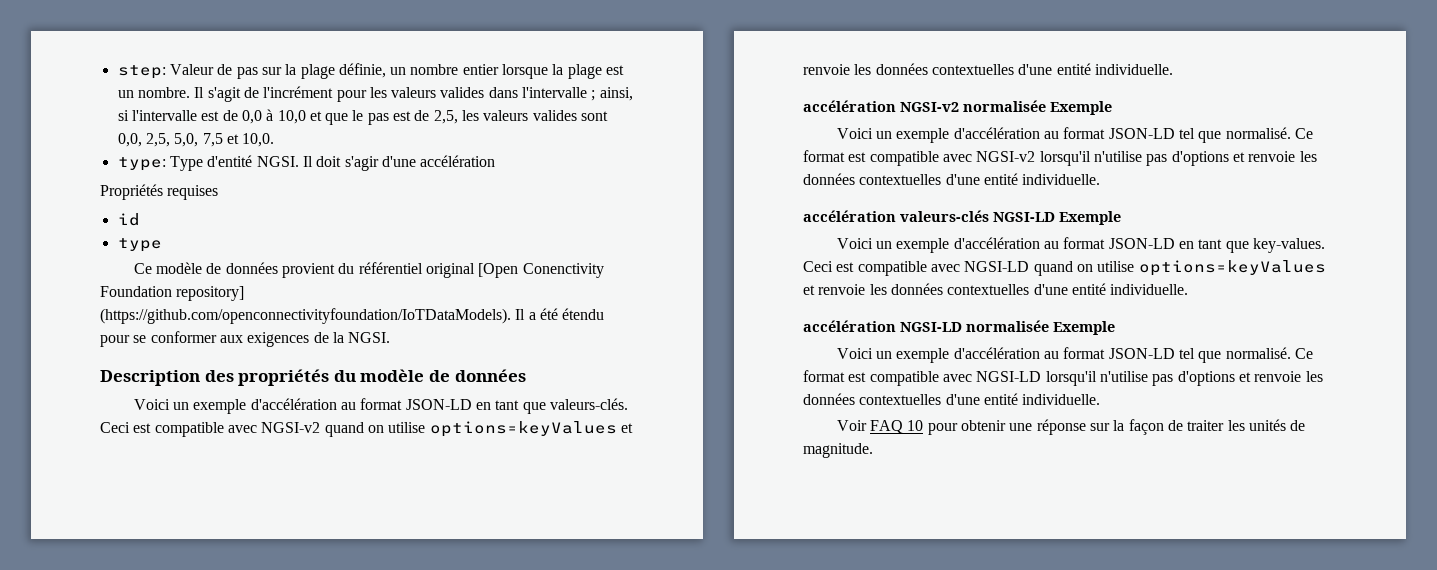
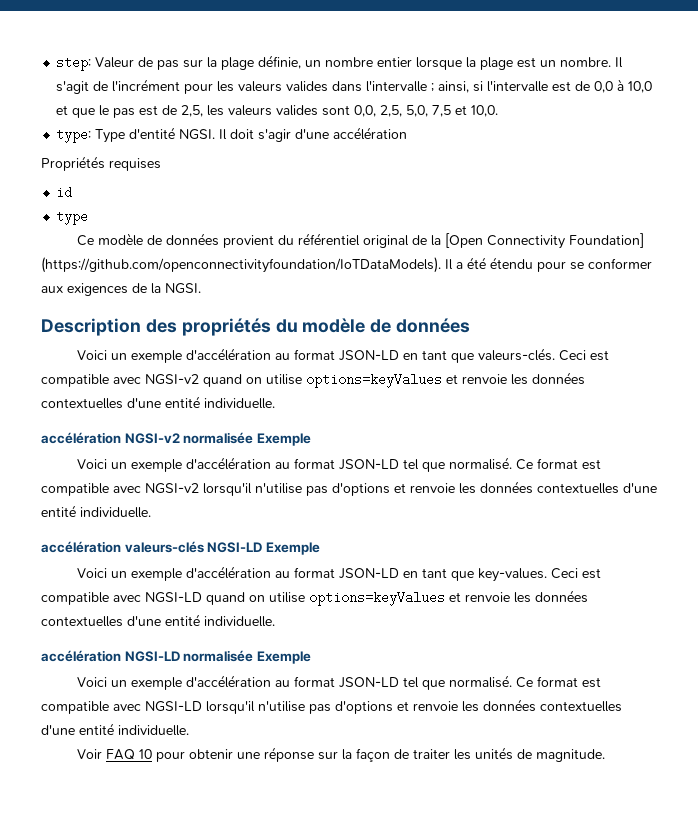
- Ce modèle de données provient du référentiel original [Open Conenctivity Foundation repository] (https://github.com/openconnectivityfoundation/IoTDataModels). Il a été étendu pour se conformer aux exigences de la NGSI.
+ Ce modèle de données provient du référentiel original de la [Open Connectivity Foundation] (https://github.com/openconnectivityfoundation/IoTDataModels). Il a été étendu pour se conformer aux exigences de la NGSI.

